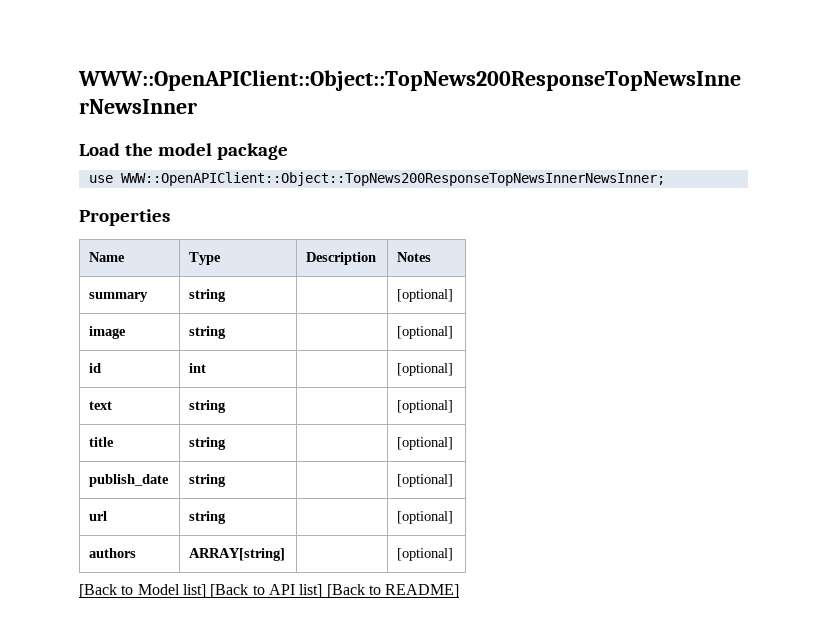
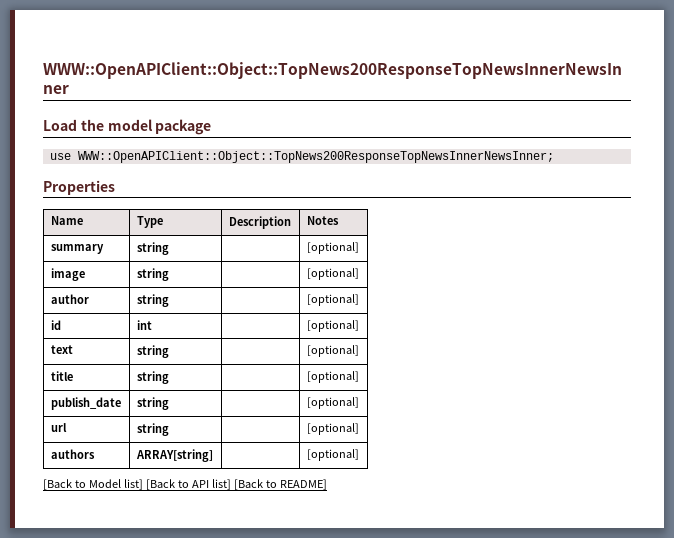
+ author | string | | [optional]

